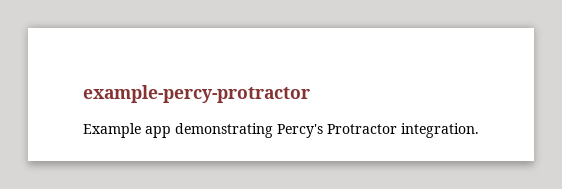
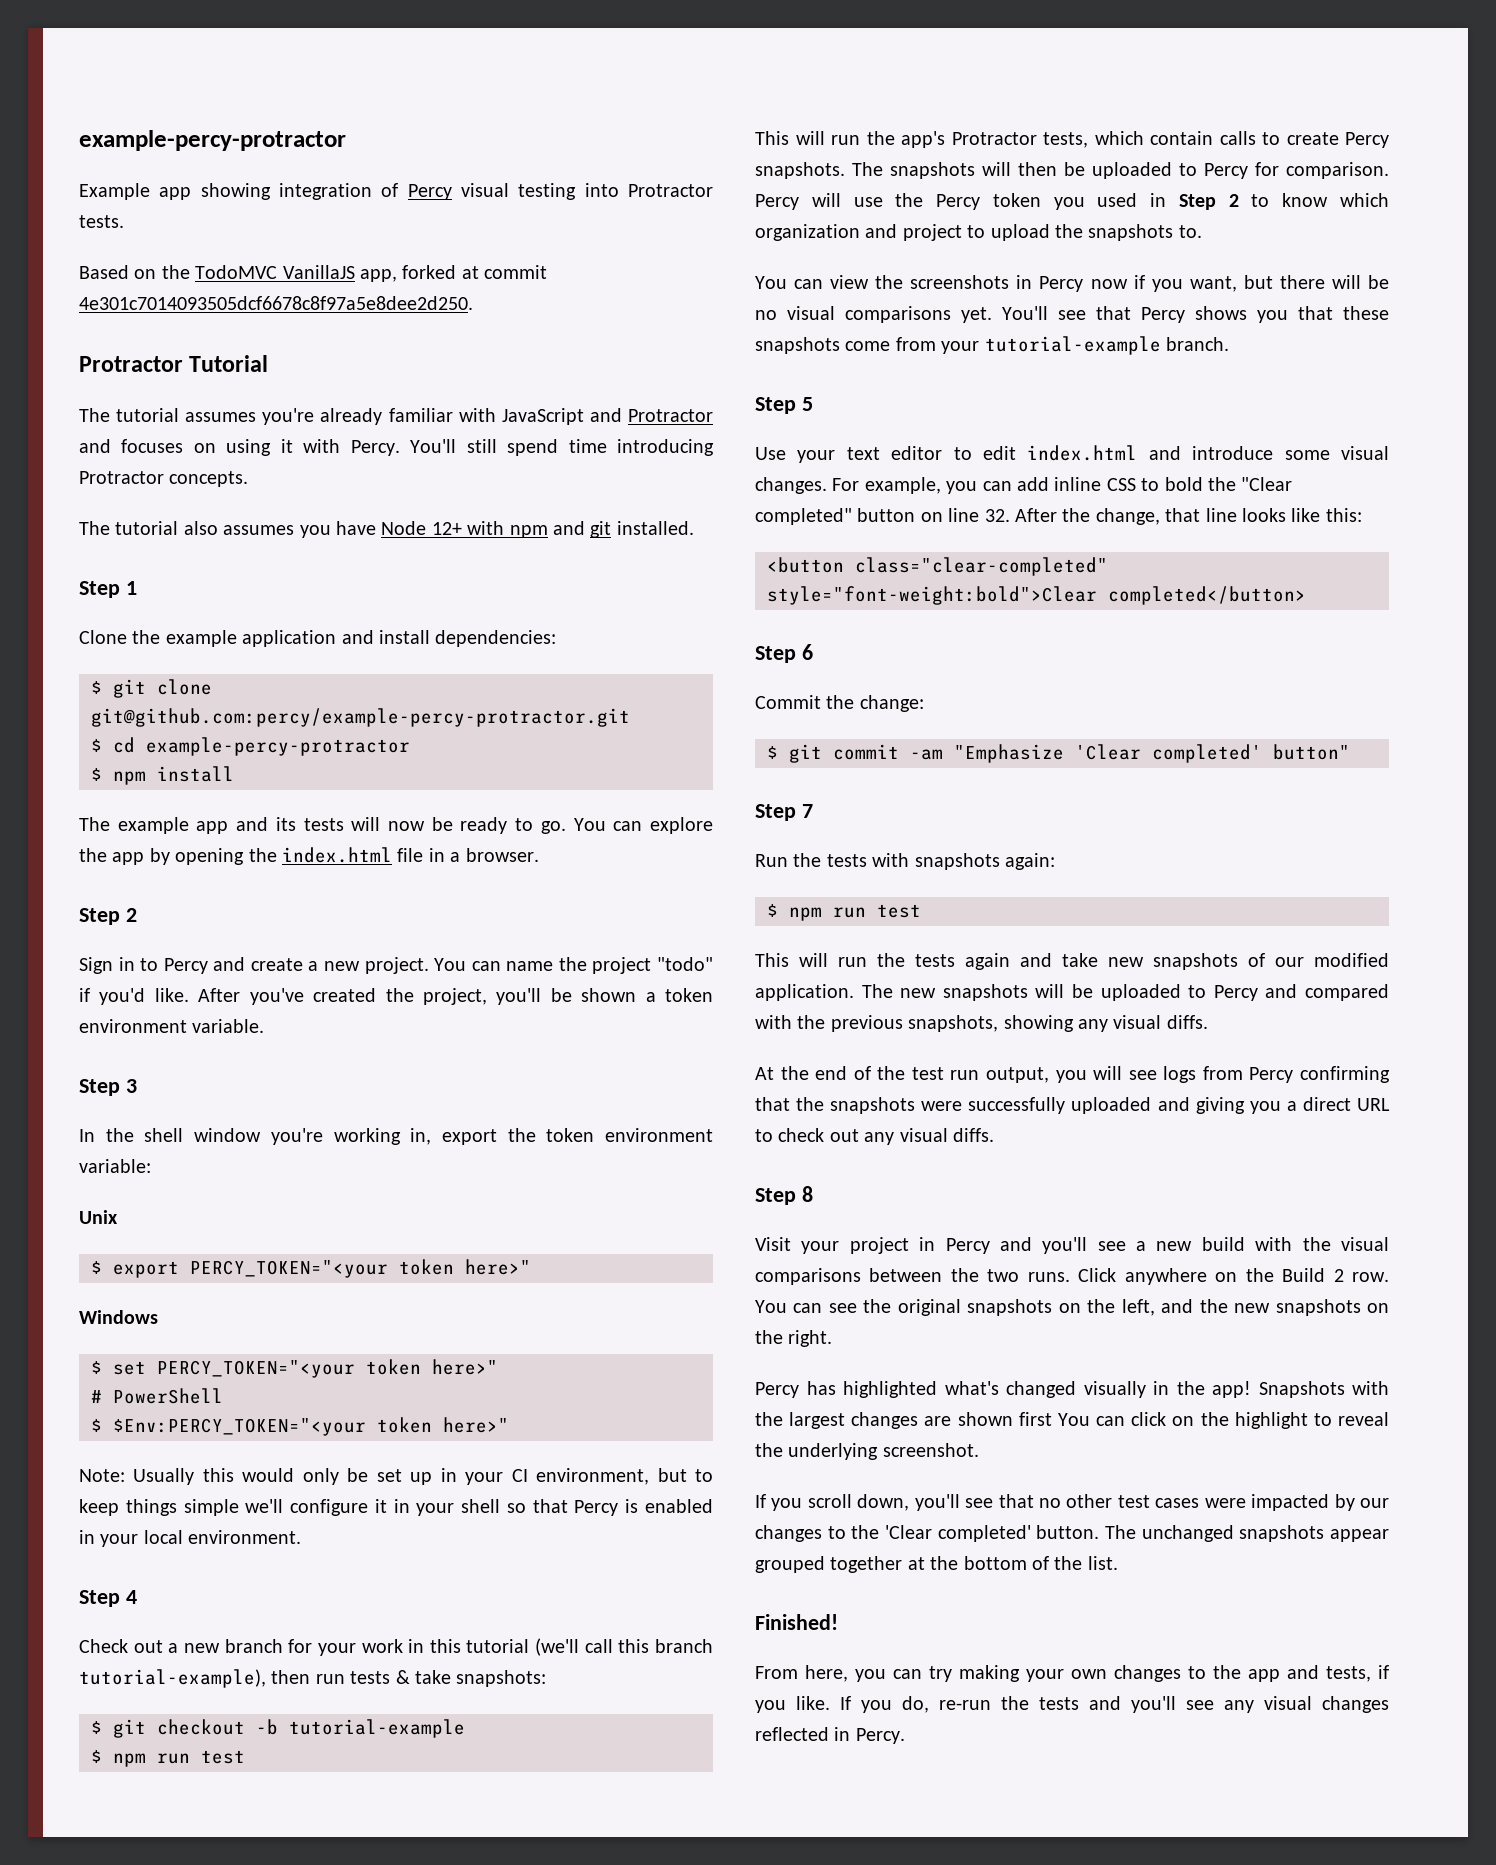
- Example app demonstrating Percy's Protractor integration.
+ Example app showing integration of Percy visual testing into Protractor tests.
+ Based on the TodoMVC VanillaJS app, forked at commit 4e301c7014093505dcf6678c8f97a5e8dee2d250.
+ Protractor Tutorial
+ The tutorial assumes you're already familiar with JavaScript and Protractor and focuses on using it with Percy. You'll still spend time introducing Protractor concepts.
+ The tutorial also assumes you have Node 12+ with npm and git installed.
+ Step 1
+ Clone the example application and install dependencies:
+ $ git clone git@github.com:percy/example-percy-protractor.git
+ $ cd example-percy-protractor
+ $ npm install
+ The example app and its tests will now be ready to go. You can explore the app by opening the index.html file in a browser.
+ Step 2
+ Sign in to Percy and create a new project. You can name the project "todo" if you'd like. After you've created the project, you'll be shown a token environment variable.
+ Step 3
+ In the shell window you're working in, export the token environment variable:
+ Unix
+ $ export PERCY_TOKEN="<your token here>"
+ Windows
+ $ set PERCY_TOKEN="<your token here>"
+ # PowerShell
+ $ $Env:PERCY_TOKEN="<your token here>"
+ Note: Usually this would only be set up in your CI environment, but to keep things simple we'll configure it in your shell so that Percy is enabled in your local environment.
+ Step 4
+ Check out a new branch for your work in this tutorial (we'll call this branch tutorial-example), then run tests & take snapshots:
+ $ git checkout -b tutorial-example
+ $ npm run test
+ This will run the app's Protractor tests, which contain calls to create Percy snapshots. The snapshots will then be uploaded to Percy for comparison. Percy will use the Percy token you used in Step 2 to know which organization and project to upload the snapshots to.
+ You can view the screenshots in Percy now if you want, but there will be no visual comparisons yet. You'll see that Percy shows you that these snapshots come from your tutorial-example branch.
+ Step 5
+ Use your text editor to edit index.html and introduce some visual changes. For example, you can add inline CSS to bold the "Clear completed" button on line 32. After the change, that line looks like this:
+ <button class="clear-completed" style="font-weight:bold">Clear completed</button>
+ Step 6
+ Commit the change:
+ $ git commit -am "Emphasize 'Clear completed' button"
+ Step 7
+ Run the tests with snapshots again:
+ $ npm run test
+ This will run the tests again and take new snapshots of our modified application. The new snapshots will be uploaded to Percy and compared with the previous snapshots, showing any visual diffs.
+ At the end of the test run output, you will see logs from Percy confirming that the snapshots were successfully uploaded and giving you a direct URL to check out any visual diffs.
+ Step 8
+ Visit your project in Percy and you'll see a new build with the visual comparisons between the two runs. Click anywhere on the Build 2 row. You can see the original snapshots on the left, and the new snapshots on the right.
+ Percy has highlighted what's changed visually in the app! Snapshots with the largest changes are shown first You can click on the highlight to reveal the underlying screenshot.
+ If you scroll down, you'll see that no other test cases were impacted by our changes to the 'Clear completed' button. The unchanged snapshots appear grouped together at the bottom of the list.
+ Finished!
+ From here, you can try making your own changes to the app and tests, if you like. If you do, re-run the tests and you'll see any visual changes reflected in Percy.

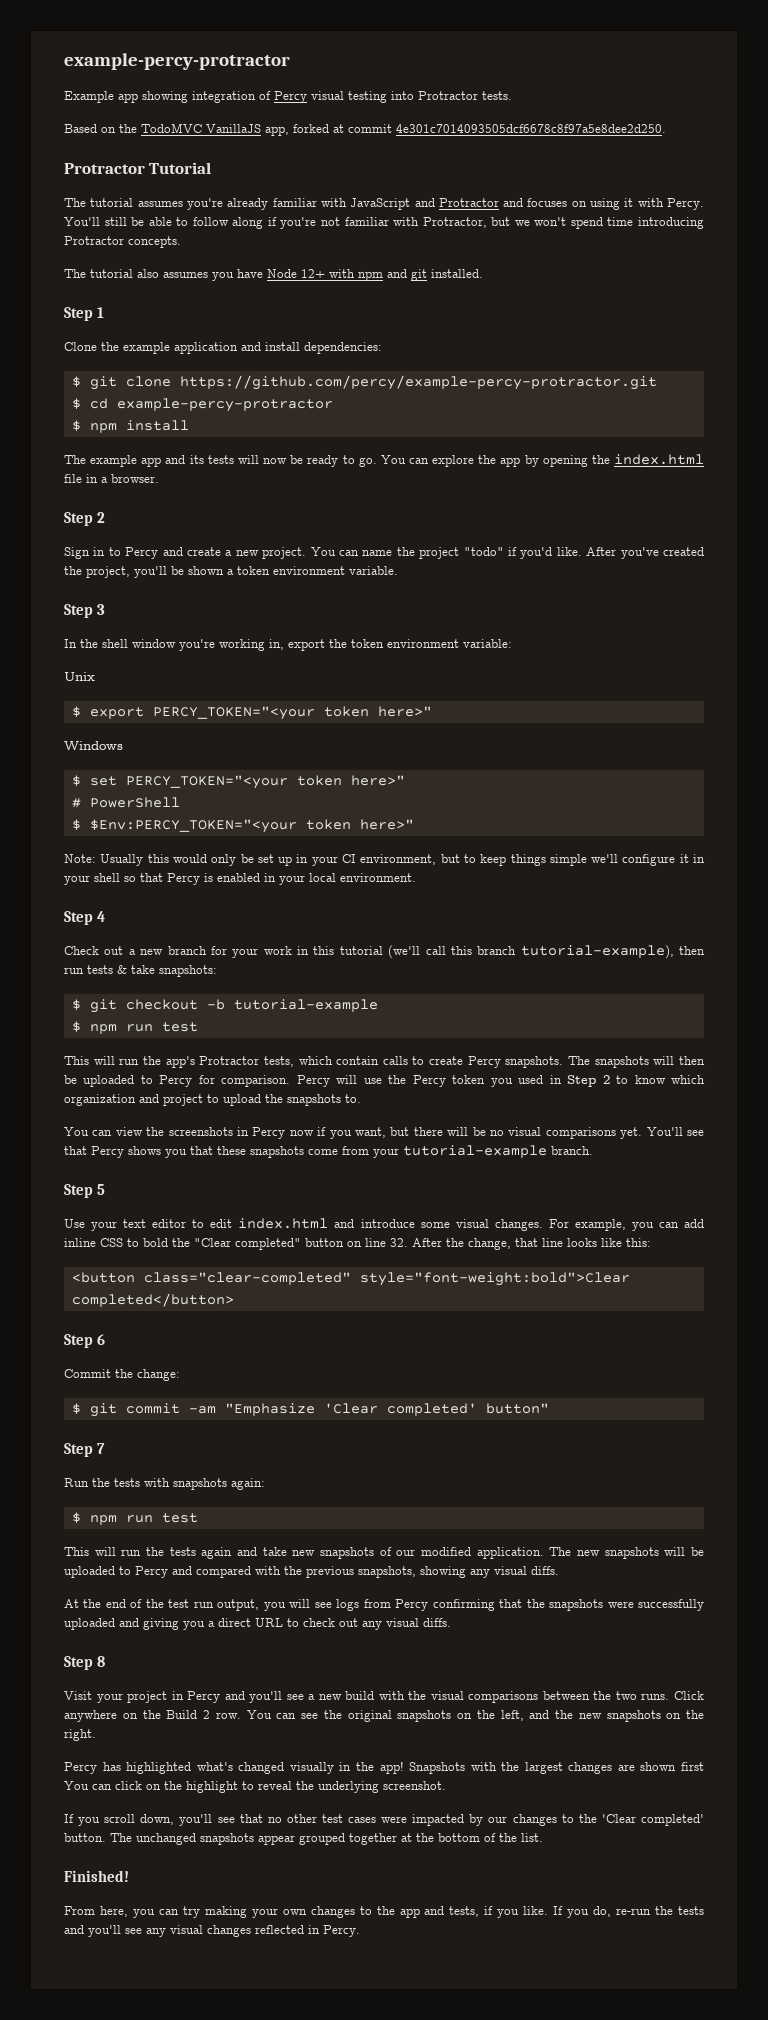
- You'll still spend time introducing Protractor concepts.
+ You'll still be able to follow along if you're not familiar with Protractor, but we won't spend time introducing Protractor concepts.
- $ git clone git@github.com:percy/example-percy-protractor.git
+ $ git clone https://github.com/percy/example-percy-protractor.git

